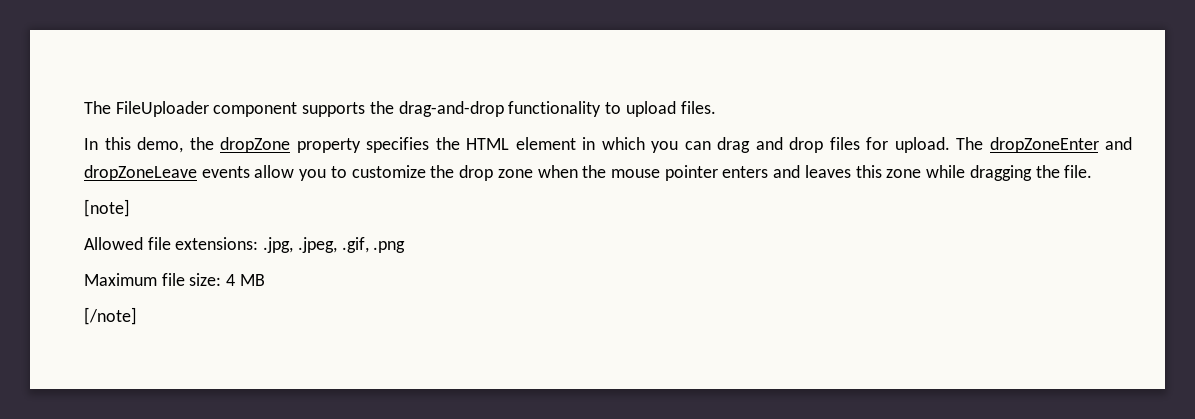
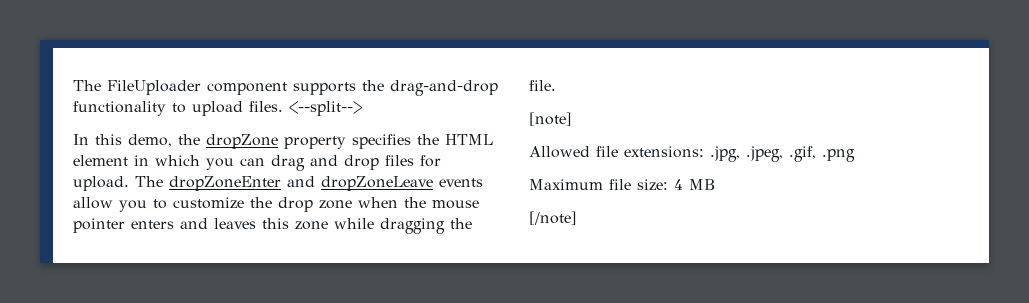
+ <--split-->

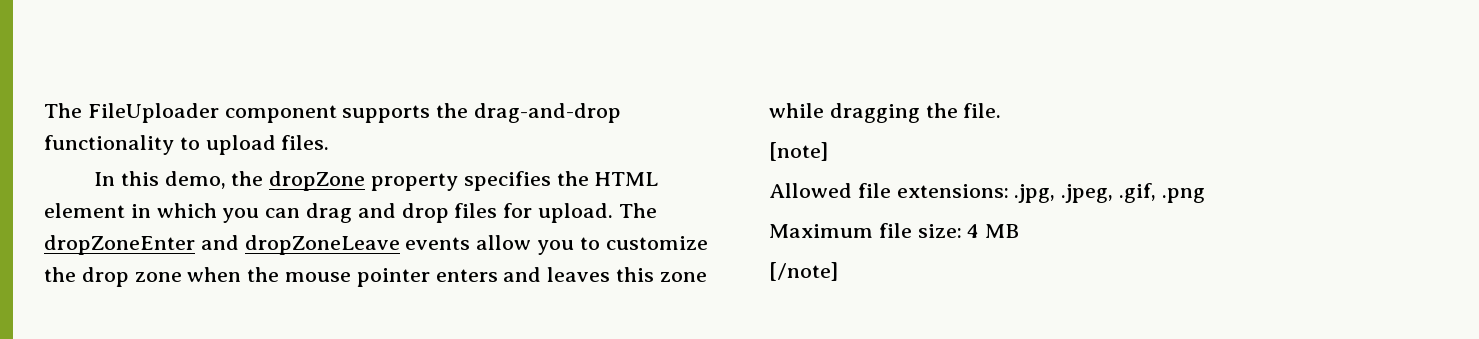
- <--split-->

